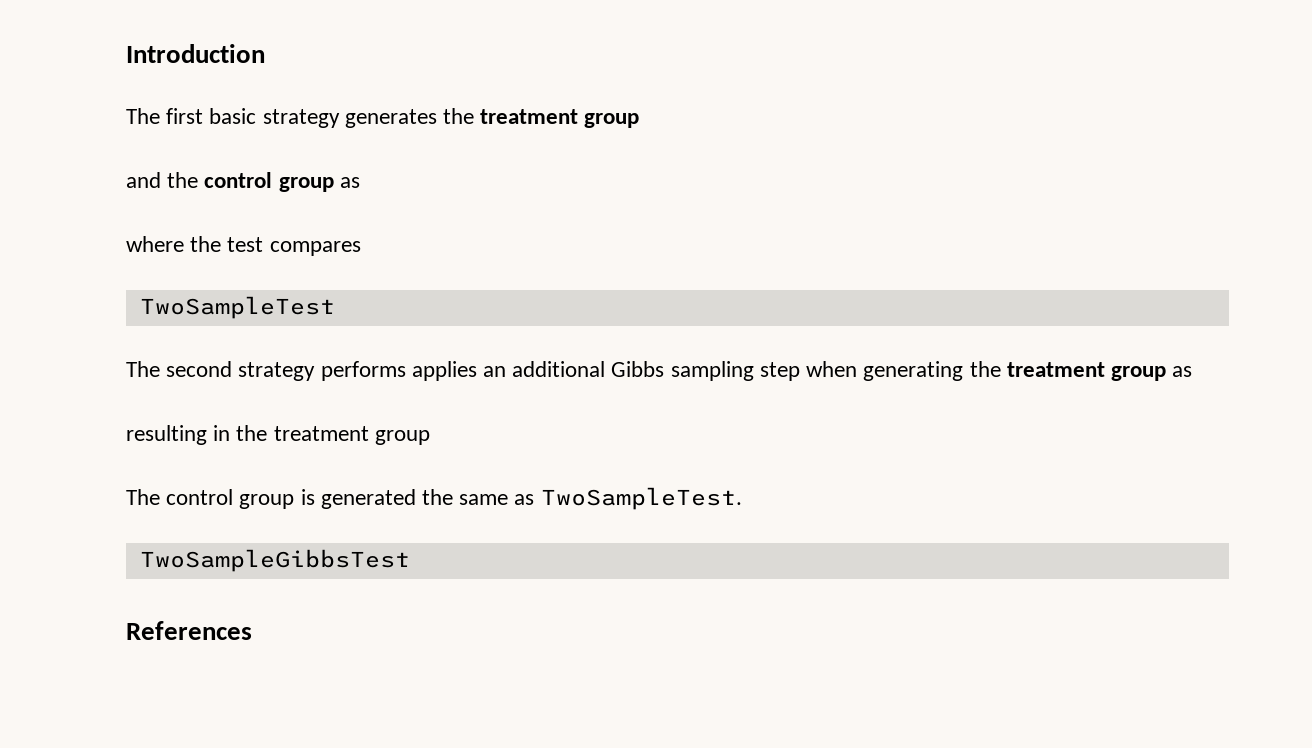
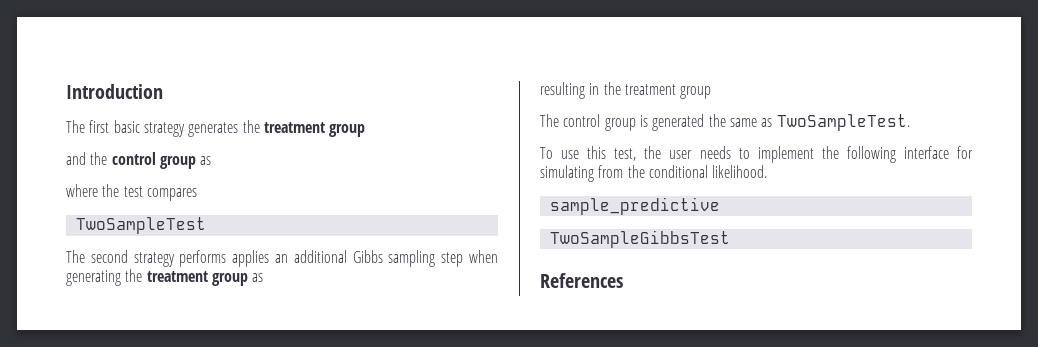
+ To use this test, the user needs to implement the following interface for simulating from the conditional likelihood.
+ sample_predictive

